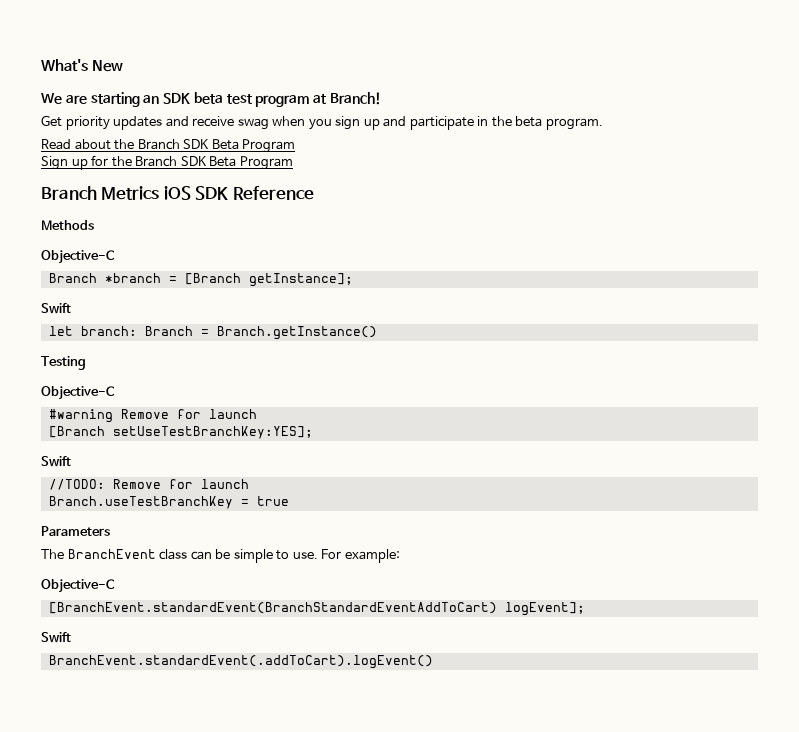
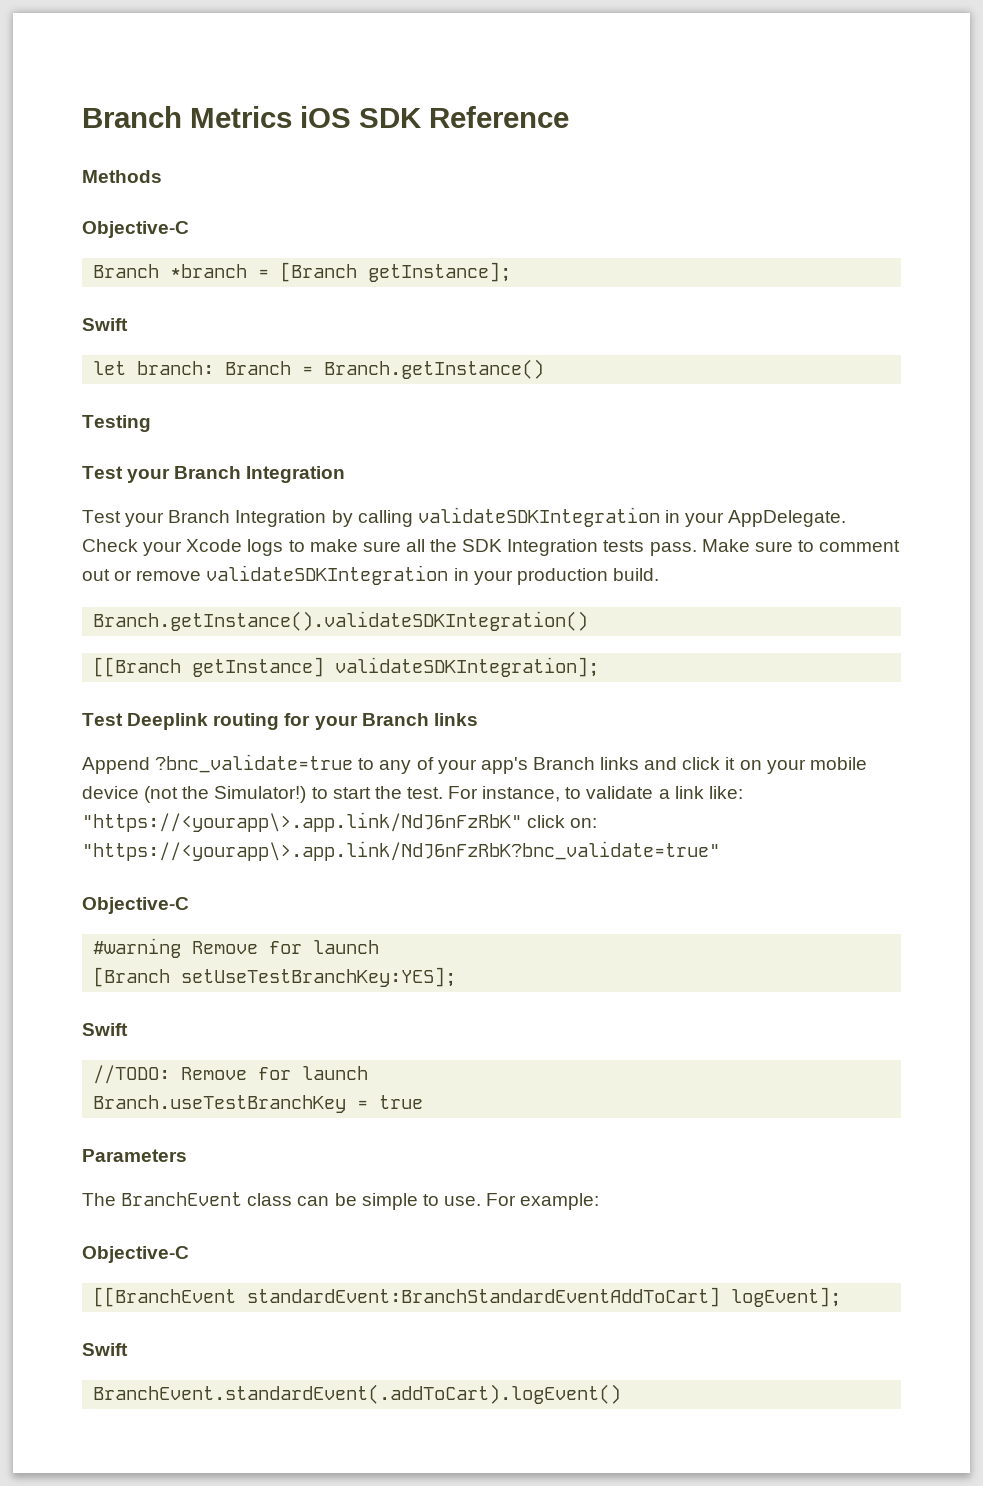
- What's New
- We are starting an SDK beta test program at Branch!
- Get priority updates and receive swag when you sign up and participate in the beta program.
- Read about the Branch SDK Beta Program
- Sign up for the Branch SDK Beta Program
  Testing
+ Test your Branch Integration
+ Test your Branch Integration by calling validateSDKIntegration in your AppDelegate. Check your Xcode logs to make sure all the SDK Integration tests pass. Make sure to comment out or remove validateSDKIntegration in your production build.
+ Branch.getInstance().validateSDKIntegration()
+ [[Branch getInstance] validateSDKIntegration];
+ Test Deeplink routing for your Branch links
+ Append ?bnc_validate=true to any of your app's Branch links and click it on your mobile device (not the Simulator!) to start the test. For instance, to validate a link like: "https://<yourapp\>.app.link/NdJ6nFzRbK" click on: "https://<yourapp\>.app.link/NdJ6nFzRbK?bnc_validate=true"
- [BranchEvent.standardEvent(BranchStandardEventAddToCart) logEvent];
+ [[BranchEvent standardEvent:BranchStandardEventAddToCart] logEvent];

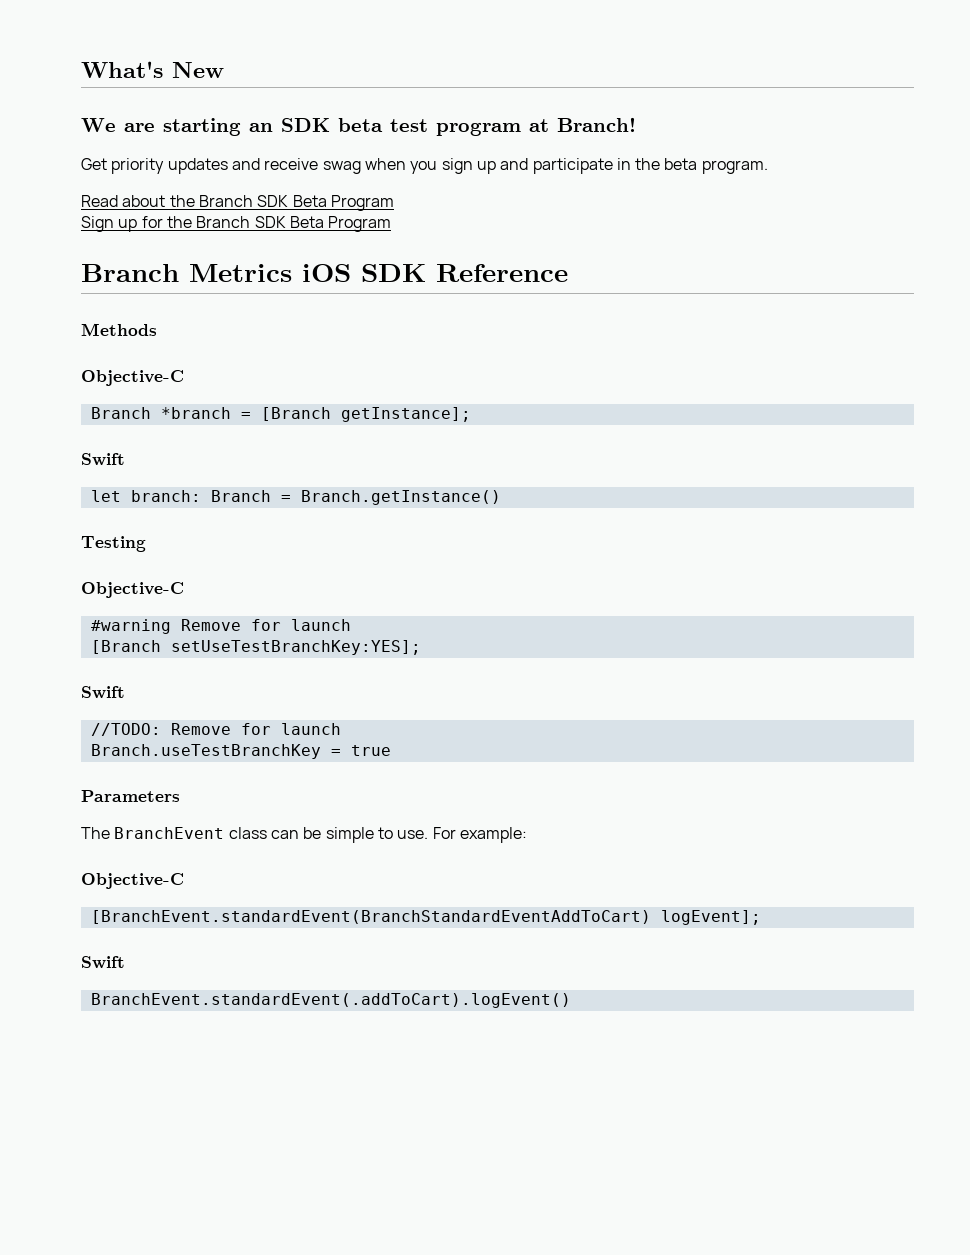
+ What's New
+ We are starting an SDK beta test program at Branch!
+ Get priority updates and receive swag when you sign up and participate in the beta program.
+ Read about the Branch SDK Beta Program
+ Sign up for the Branch SDK Beta Program
  Testing
- Test your Branch Integration
- Test your Branch Integration by calling validateSDKIntegration in your AppDelegate. Check your Xcode logs to make sure all the SDK Integration tests pass. Make sure to comment out or remove validateSDKIntegration in your production build.
- Branch.getInstance().validateSDKIntegration()
- [[Branch getInstance] validateSDKIntegration];
- Test Deeplink routing for your Branch links
- Append ?bnc_validate=true to any of your app's Branch links and click it on your mobile device (not the Simulator!) to start the test. For instance, to validate a link like: "https://<yourapp\>.app.link/NdJ6nFzRbK" click on: "https://<yourapp\>.app.link/NdJ6nFzRbK?bnc_validate=true"
- [[BranchEvent standardEvent:BranchStandardEventAddToCart] logEvent];
+ [BranchEvent.standardEvent(BranchStandardEventAddToCart) logEvent];

